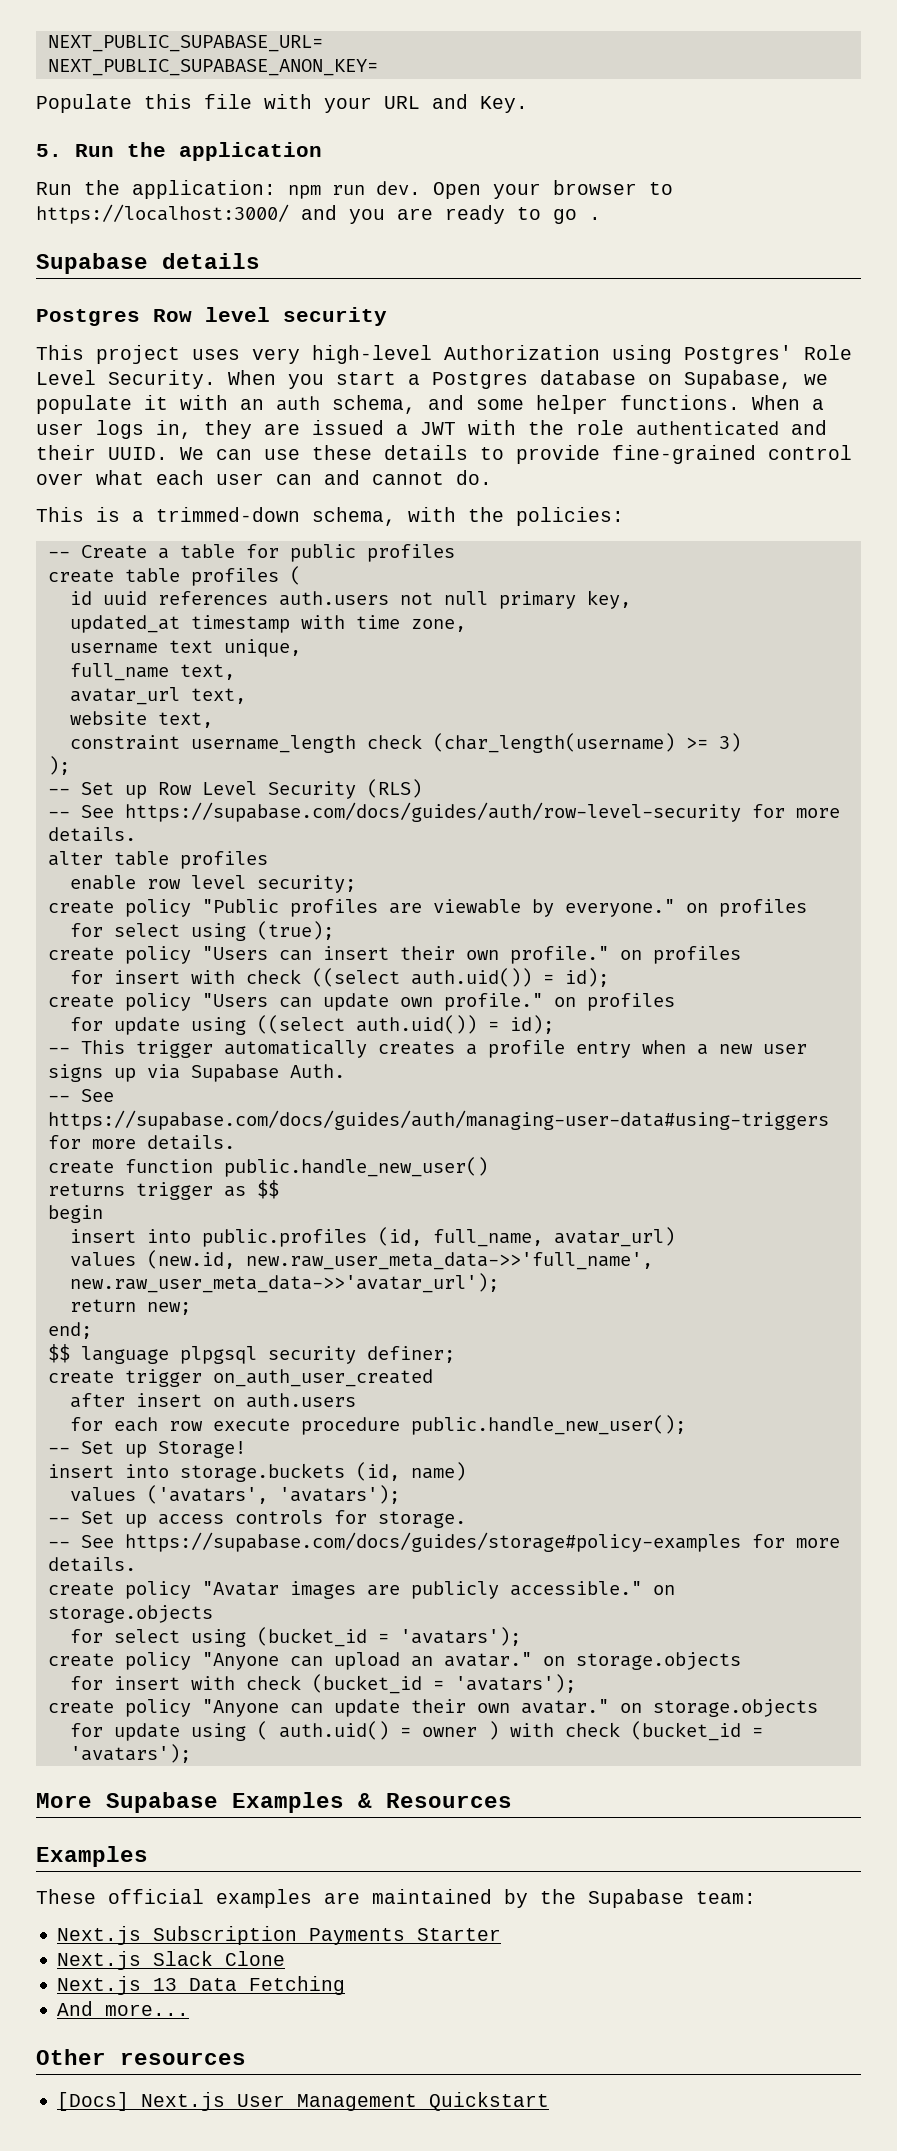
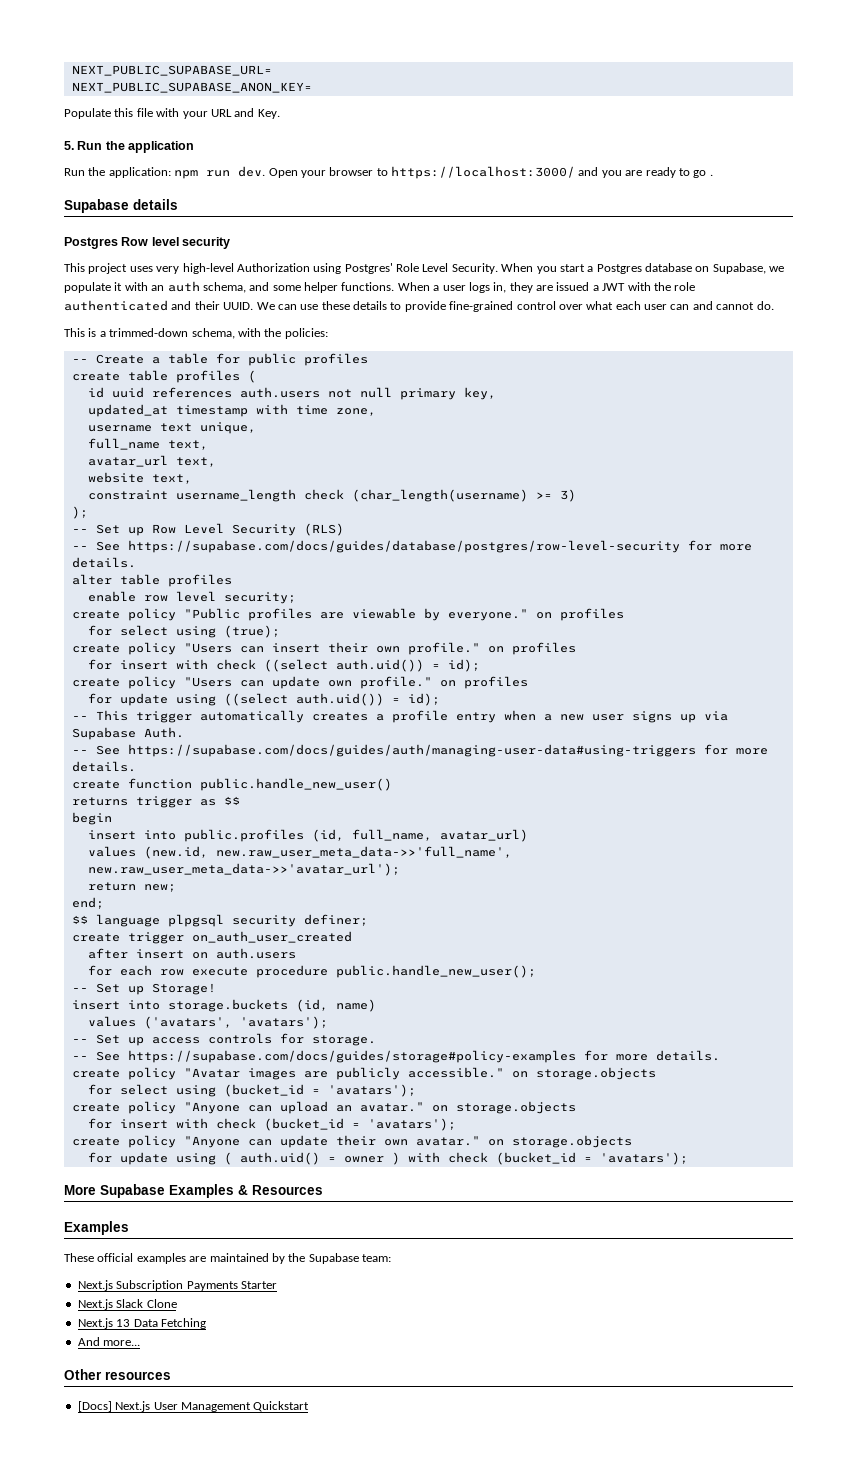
- -- See https://supabase.com/docs/guides/auth/row-level-security for more details.
+ -- See https://supabase.com/docs/guides/database/postgres/row-level-security for more details.

